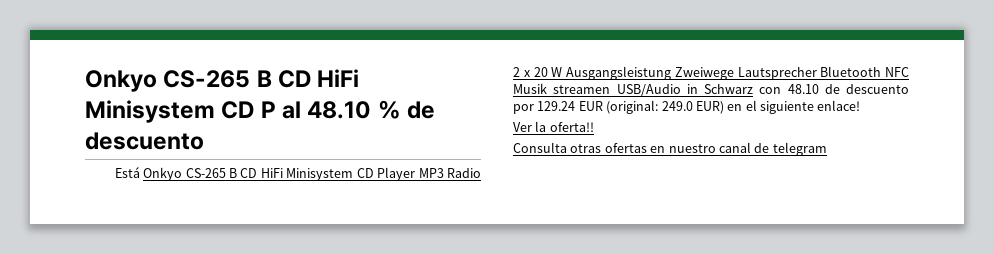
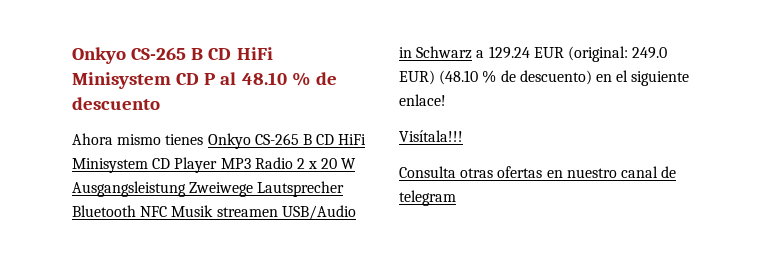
- Está Onkyo CS-265 B CD HiFi Minisystem CD Player MP3 Radio 2 x 20 W Ausgangsleistung Zweiwege Lautsprecher Bluetooth NFC Musik streamen USB/Audio in Schwarz con 48.10 de descuento por 129.24 EUR (original: 249.0 EUR) en el siguiente enlace!
+ Ahora mismo tienes Onkyo CS-265 B CD HiFi Minisystem CD Player MP3 Radio 2 x 20 W Ausgangsleistung Zweiwege Lautsprecher Bluetooth NFC Musik streamen USB/Audio in Schwarz a 129.24 EUR (original: 249.0 EUR) (48.10 % de descuento) en el siguiente enlace!
- Ver la oferta!!
+ Visítala!!!

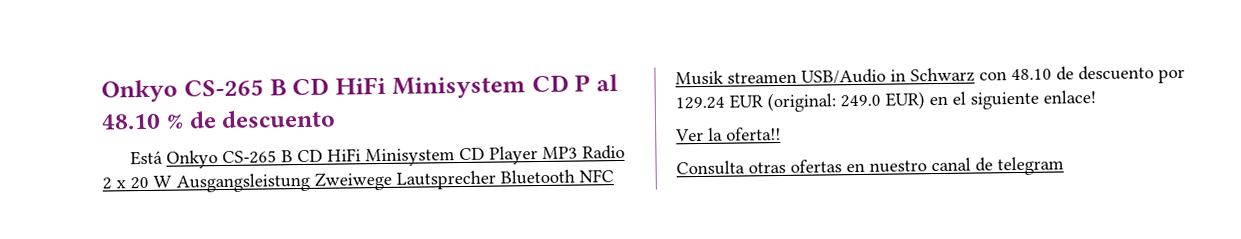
- Ahora mismo tienes Onkyo CS-265 B CD HiFi Minisystem CD Player MP3 Radio 2 x 20 W Ausgangsleistung Zweiwege Lautsprecher Bluetooth NFC Musik streamen USB/Audio in Schwarz a 129.24 EUR (original: 249.0 EUR) (48.10 % de descuento) en el siguiente enlace!
+ Está Onkyo CS-265 B CD HiFi Minisystem CD Player MP3 Radio 2 x 20 W Ausgangsleistung Zweiwege Lautsprecher Bluetooth NFC Musik streamen USB/Audio in Schwarz con 48.10 de descuento por 129.24 EUR (original: 249.0 EUR) en el siguiente enlace!
- Visítala!!!
+ Ver la oferta!!

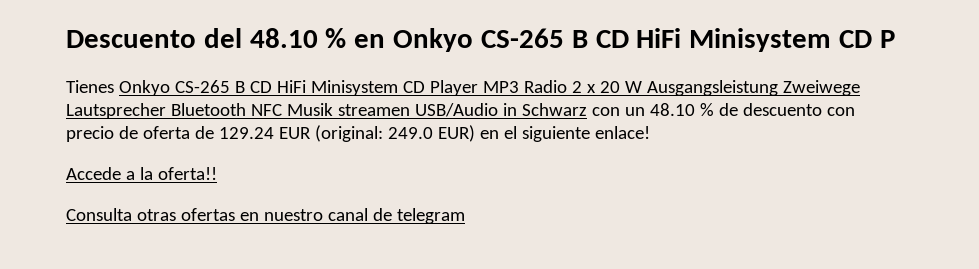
- Onkyo CS-265 B CD HiFi Minisystem CD P al 48.10 % de descuento
- Está Onkyo CS-265 B CD HiFi Minisystem CD Player MP3 Radio 2 x 20 W Ausgangsleistung Zweiwege Lautsprecher Bluetooth NFC Musik streamen USB/Audio in Schwarz con 48.10 de descuento por 129.24 EUR (original: 249.0 EUR) en el siguiente enlace!
+ Descuento del 48.10 % en Onkyo CS-265 B CD HiFi Minisystem CD P
+ Tienes Onkyo CS-265 B CD HiFi Minisystem CD Player MP3 Radio 2 x 20 W Ausgangsleistung Zweiwege Lautsprecher Bluetooth NFC Musik streamen USB/Audio in Schwarz con un 48.10 % de descuento con precio de oferta de 129.24 EUR (original: 249.0 EUR) en el siguiente enlace!
- Ver la oferta!!
+ Accede a la oferta!!

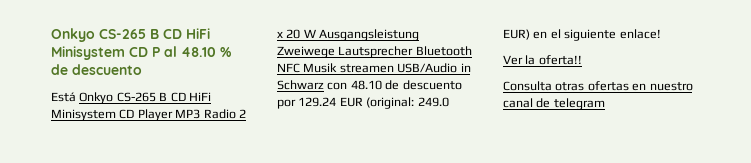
- Descuento del 48.10 % en Onkyo CS-265 B CD HiFi Minisystem CD P
- Tienes Onkyo CS-265 B CD HiFi Minisystem CD Player MP3 Radio 2 x 20 W Ausgangsleistung Zweiwege Lautsprecher Bluetooth NFC Musik streamen USB/Audio in Schwarz con un 48.10 % de descuento con precio de oferta de 129.24 EUR (original: 249.0 EUR) en el siguiente enlace!
+ Onkyo CS-265 B CD HiFi Minisystem CD P al 48.10 % de descuento
+ Está Onkyo CS-265 B CD HiFi Minisystem CD Player MP3 Radio 2 x 20 W Ausgangsleistung Zweiwege Lautsprecher Bluetooth NFC Musik streamen USB/Audio in Schwarz con 48.10 de descuento por 129.24 EUR (original: 249.0 EUR) en el siguiente enlace!
- Accede a la oferta!!
+ Ver la oferta!!

